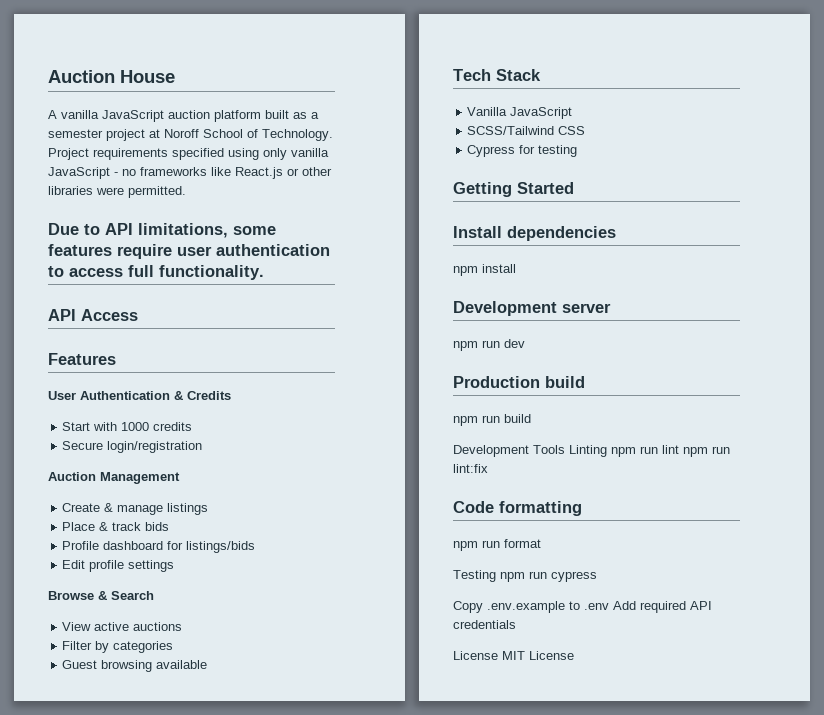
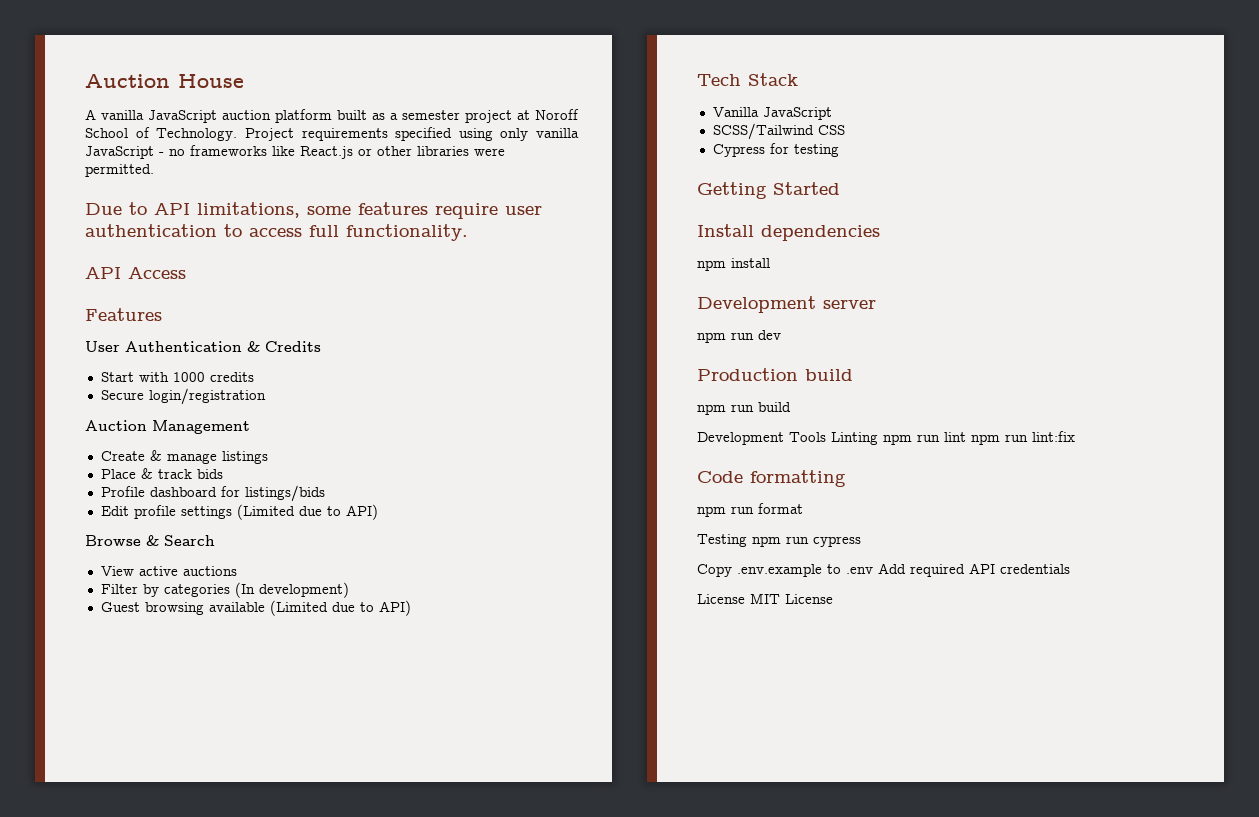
- Edit profile settings
+ Edit profile settings (Limited due to API)
- Filter by categories
+ Filter by categories (In development)
- Guest browsing available
+ Guest browsing available (Limited due to API)

